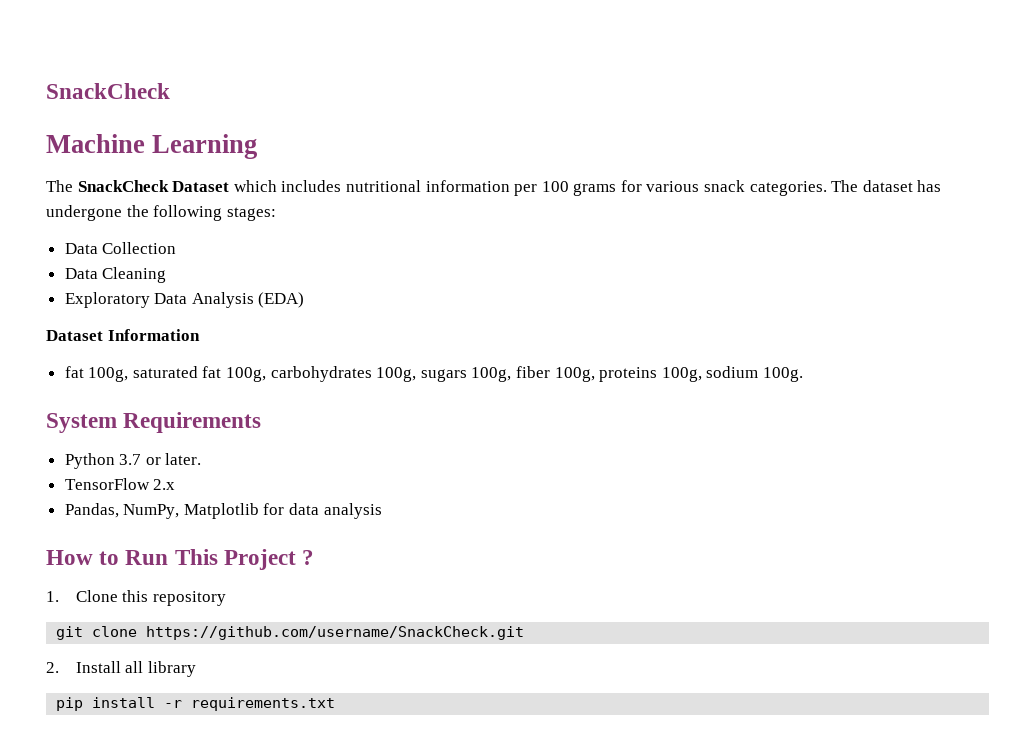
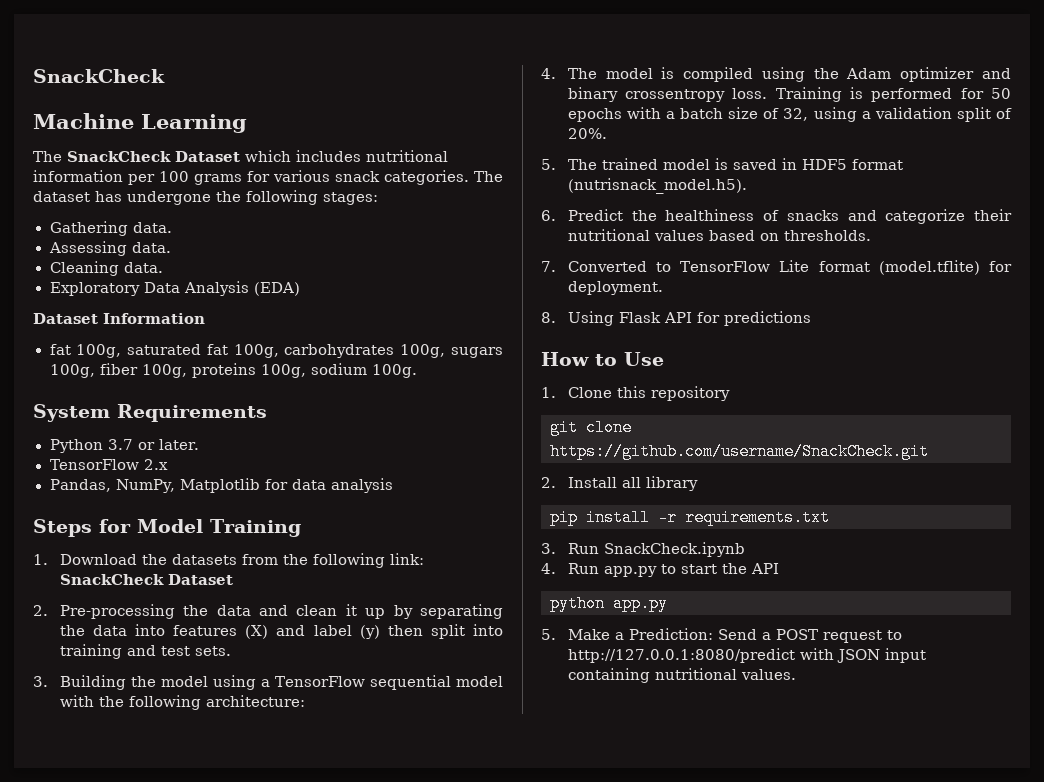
- Data Collection
- Data Cleaning
+ Gathering data.
+ Assessing data.
+ Cleaning data.
- How to Run This Project ?
+ Steps for Model Training
+ 1. Download the datasets from the following link: SnackCheck Dataset
+ 2. Pre-processing the data and clean it up by separating the data into features (X) and label (y) then split into training and test sets.
+ 3. Building the model using a TensorFlow sequential model with the following architecture:
+ 4. The model is compiled using the Adam optimizer and binary crossentropy loss. Training is performed for 50 epochs with a batch size of 32, using a validation split of 20%.
+ 5. The trained model is saved in HDF5 format (nutrisnack_model.h5).
+ 6. Predict the healthiness of snacks and categorize their nutritional values based on thresholds.
+ 7. Converted to TensorFlow Lite format (model.tflite) for deployment.
+ 8. Using Flask API for predictions
+ How to Use
+ 3. Run SnackCheck.ipynb
+ 4. Run app.py to start the API
+ python app.py
+ 5. Make a Prediction: Send a POST request to http://127.0.0.1:8080/predict with JSON input containing nutritional values.

